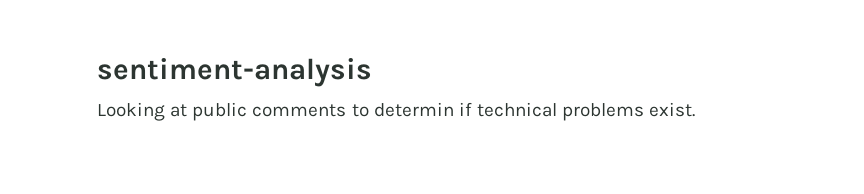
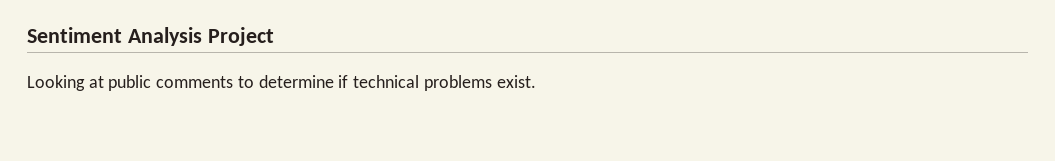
- sentiment-analysis
+ Sentiment Analysis Project
- Looking at public comments to determin if technical problems exist.
+ Looking at public comments to determine if technical problems exist.

